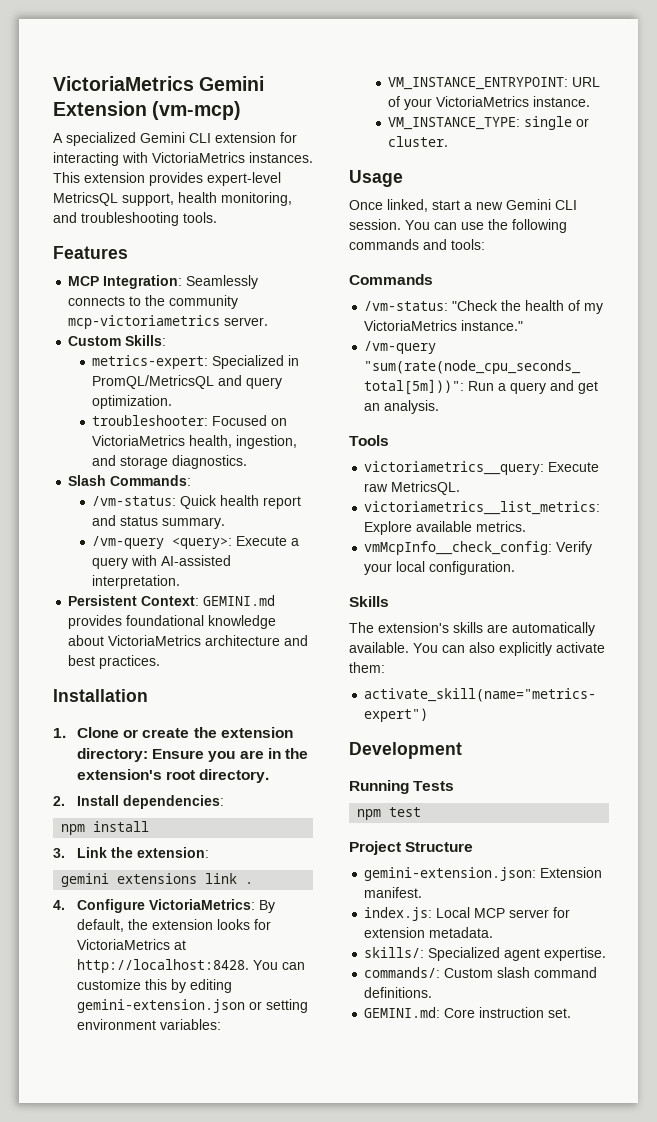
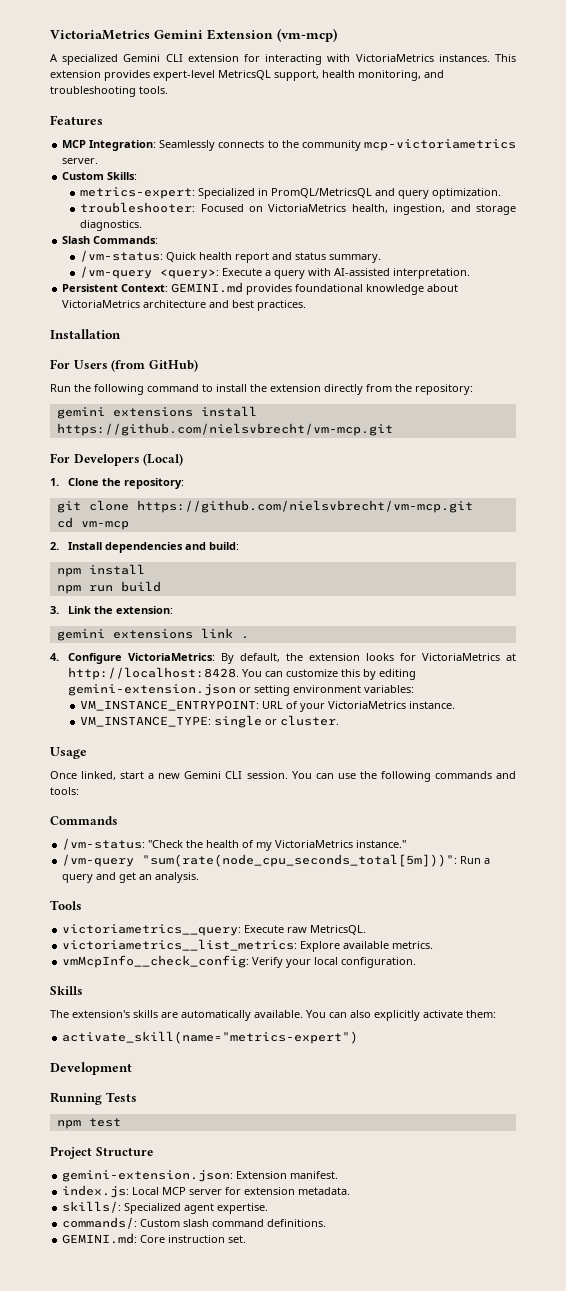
- 1. Clone or create the extension directory: Ensure you are in the extension's root directory.
+ For Users (from GitHub)
+ Run the following command to install the extension directly from the repository:
+ gemini extensions install https://github.com/nielsvbrecht/vm-mcp.git
+ For Developers (Local)
+ 1. Clone the repository:
+ git clone https://github.com/nielsvbrecht/vm-mcp.git
+ cd vm-mcp
- 2. Install dependencies:
+ 2. Install dependencies and build:
+ npm run build

